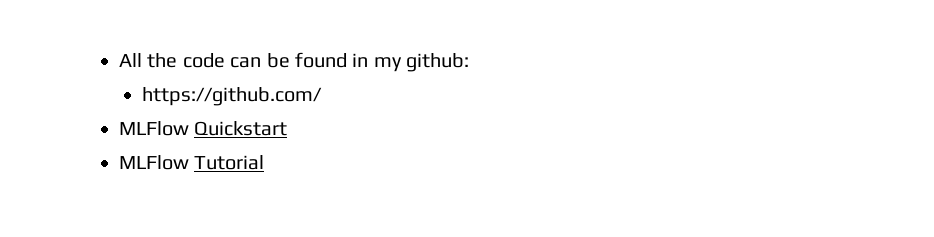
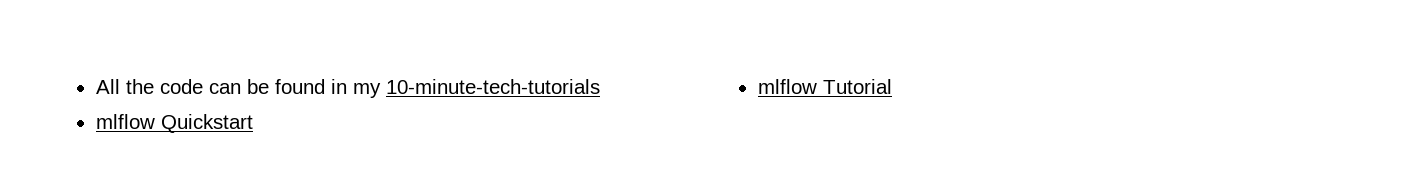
- All the code can be found in my github:
- https://github.com/
- MLFlow Quickstart
+ All the code can be found in my 10-minute-tech-tutorials
+ mlflow Quickstart
- MLFlow Tutorial
+ mlflow Tutorial

